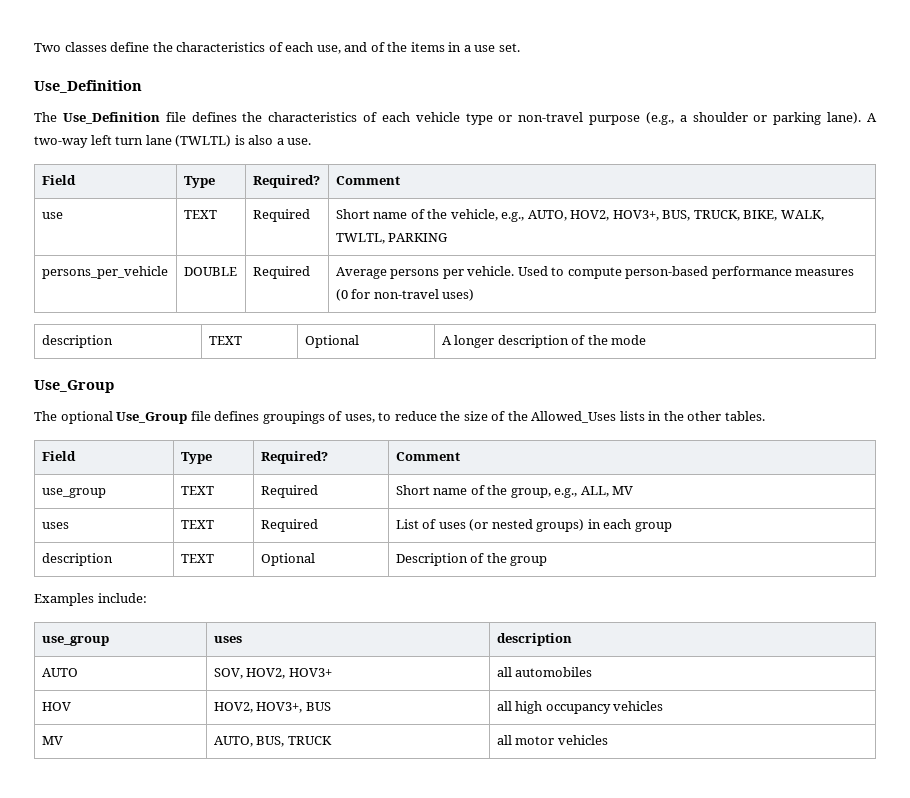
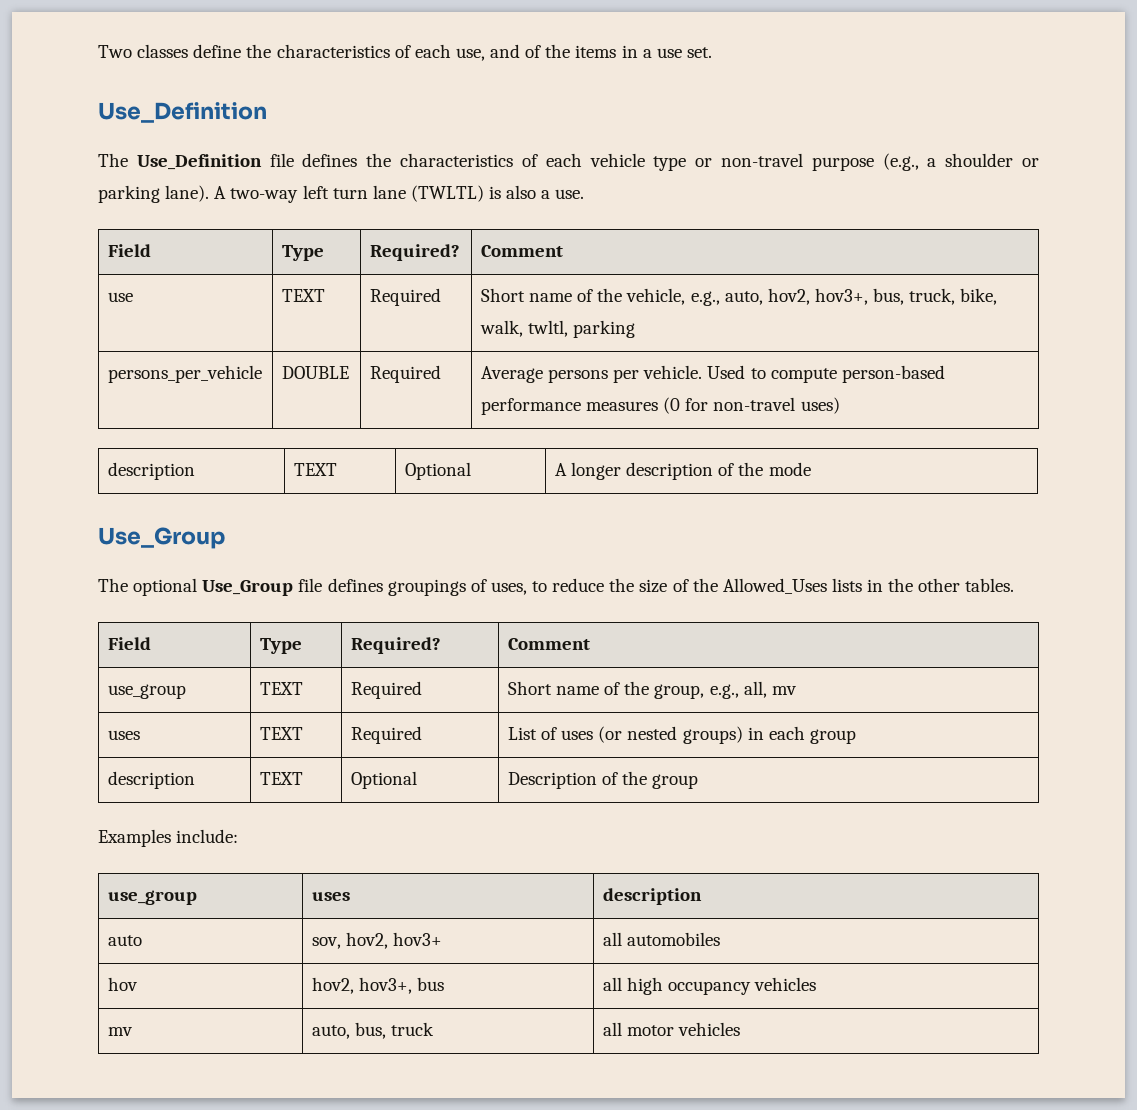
- use | TEXT | Required | Short name of the vehicle, e.g., AUTO, HOV2, HOV3+, BUS, TRUCK, BIKE, WALK, TWLTL, PARKING
+ use | TEXT | Required | Short name of the vehicle, e.g., auto, hov2, hov3+, bus, truck, bike, walk, twltl, parking
- use_group | TEXT | Required | Short name of the group, e.g., ALL, MV
+ use_group | TEXT | Required | Short name of the group, e.g., all, mv
- AUTO | SOV, HOV2, HOV3+ | all automobiles
- HOV | HOV2, HOV3+, BUS | all high occupancy vehicles
+ auto | sov, hov2, hov3+ | all automobiles
+ hov | hov2, hov3+, bus | all high occupancy vehicles
- MV | AUTO, BUS, TRUCK | all motor vehicles
+ mv | auto, bus, truck | all motor vehicles

